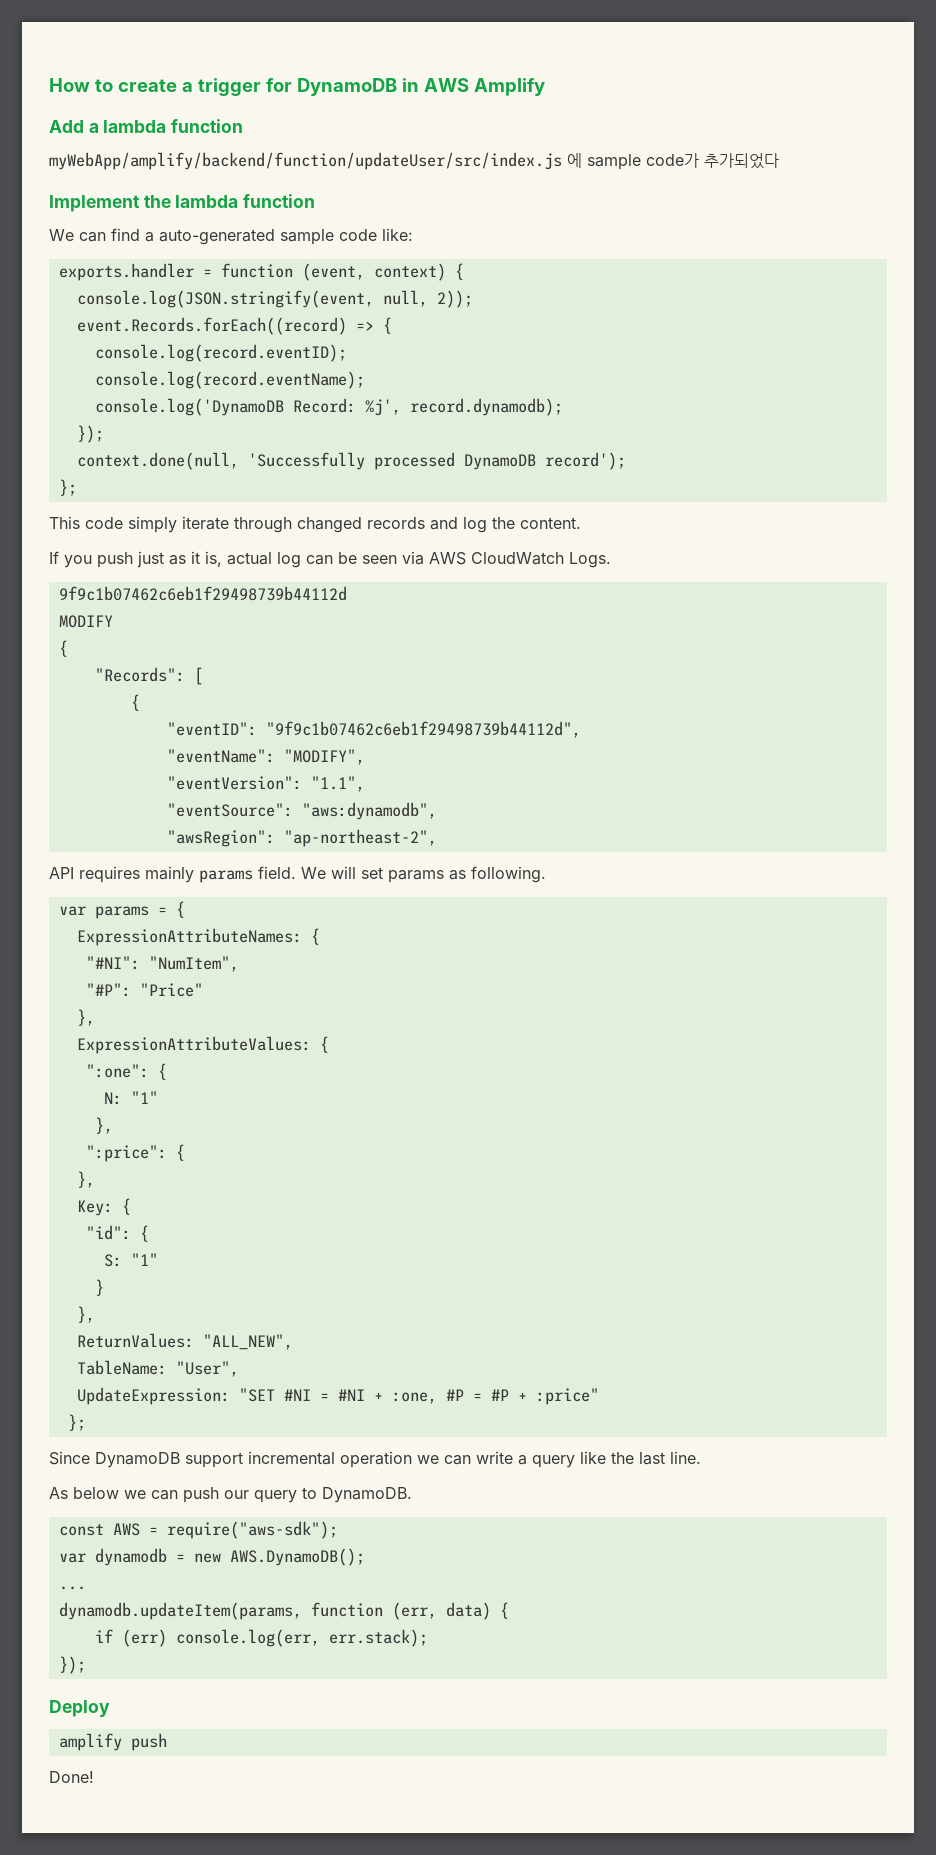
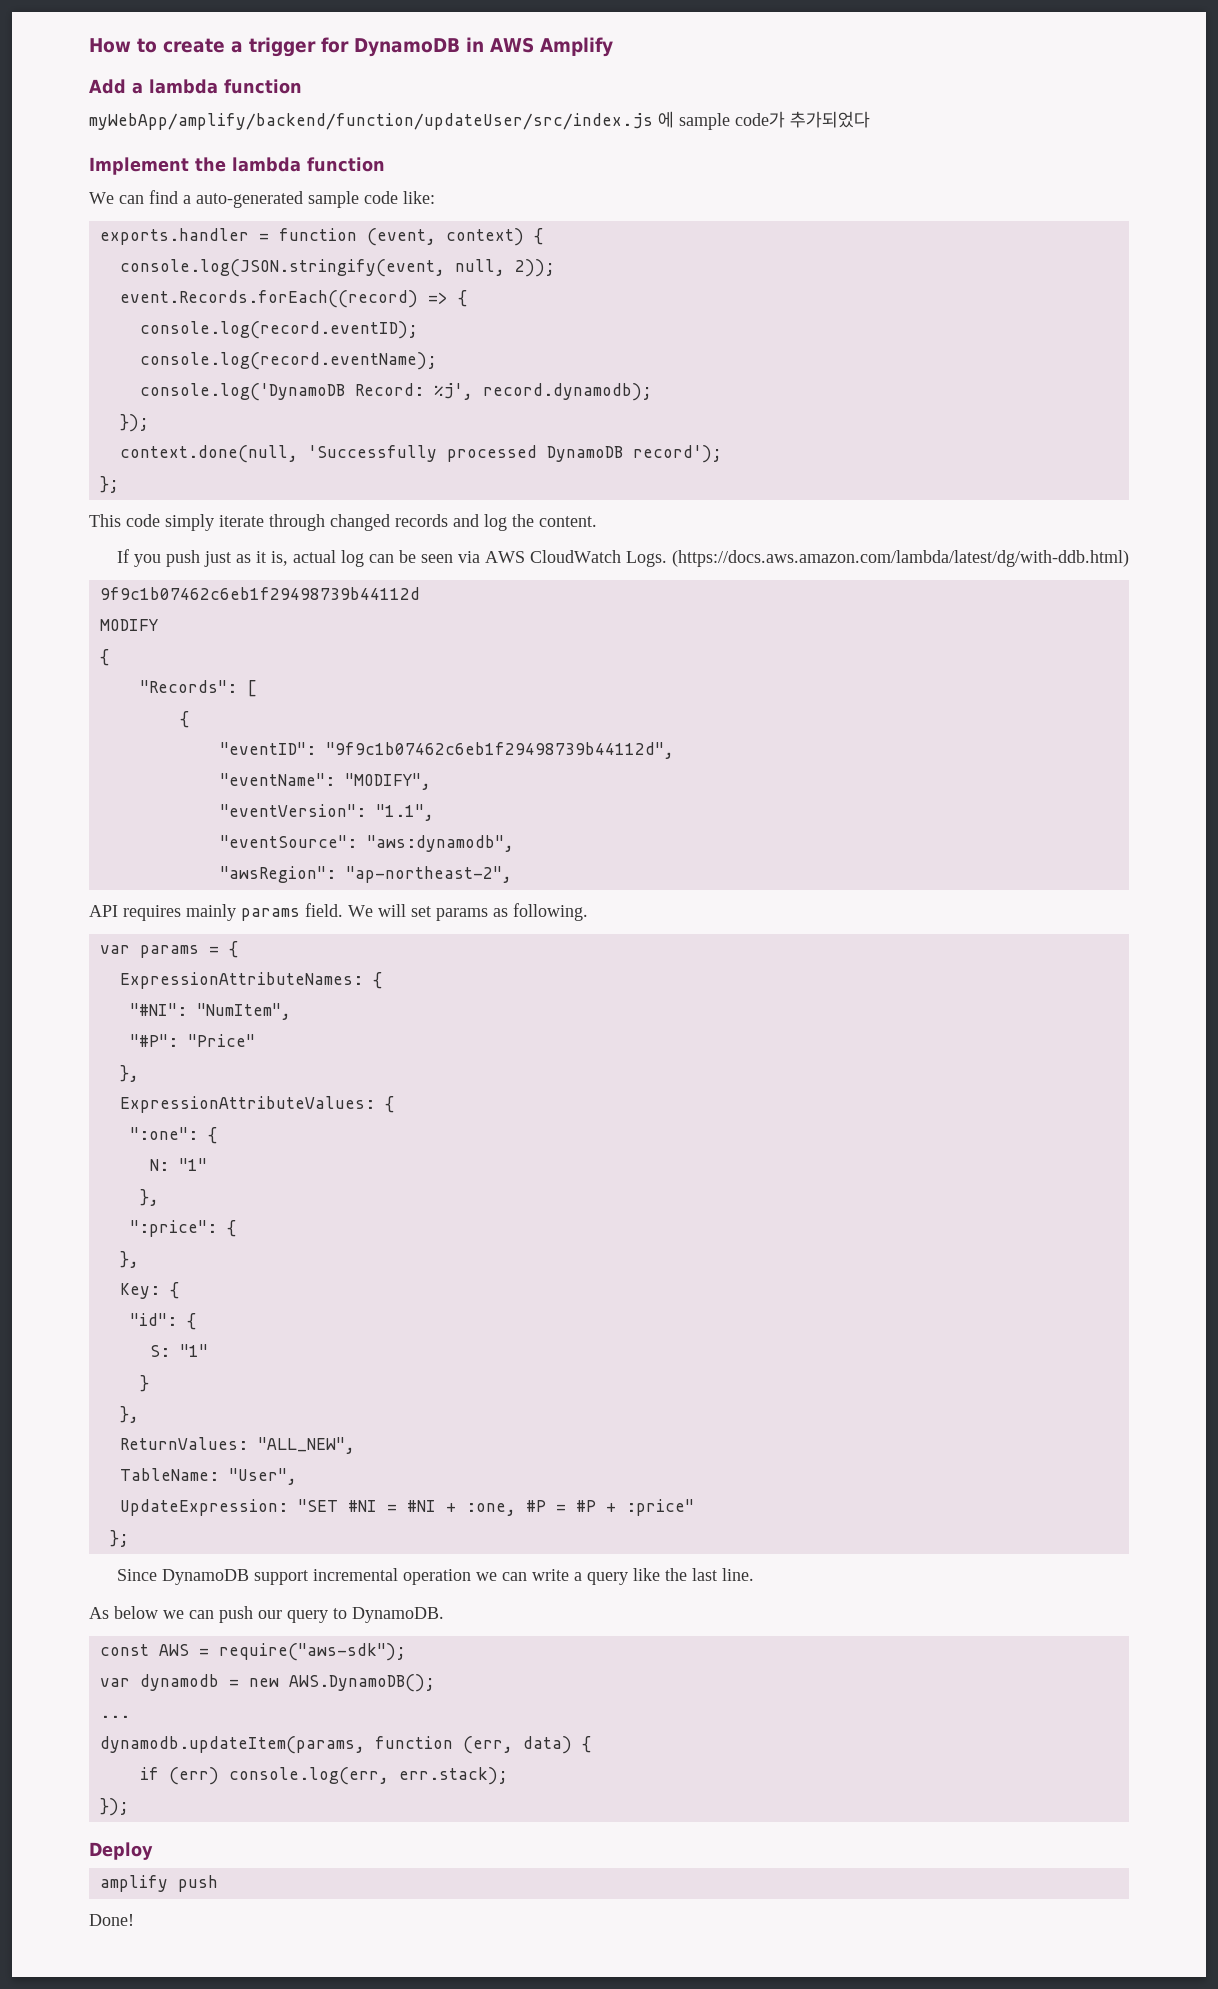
+ (https://docs.aws.amazon.com/lambda/latest/dg/with-ddb.html)

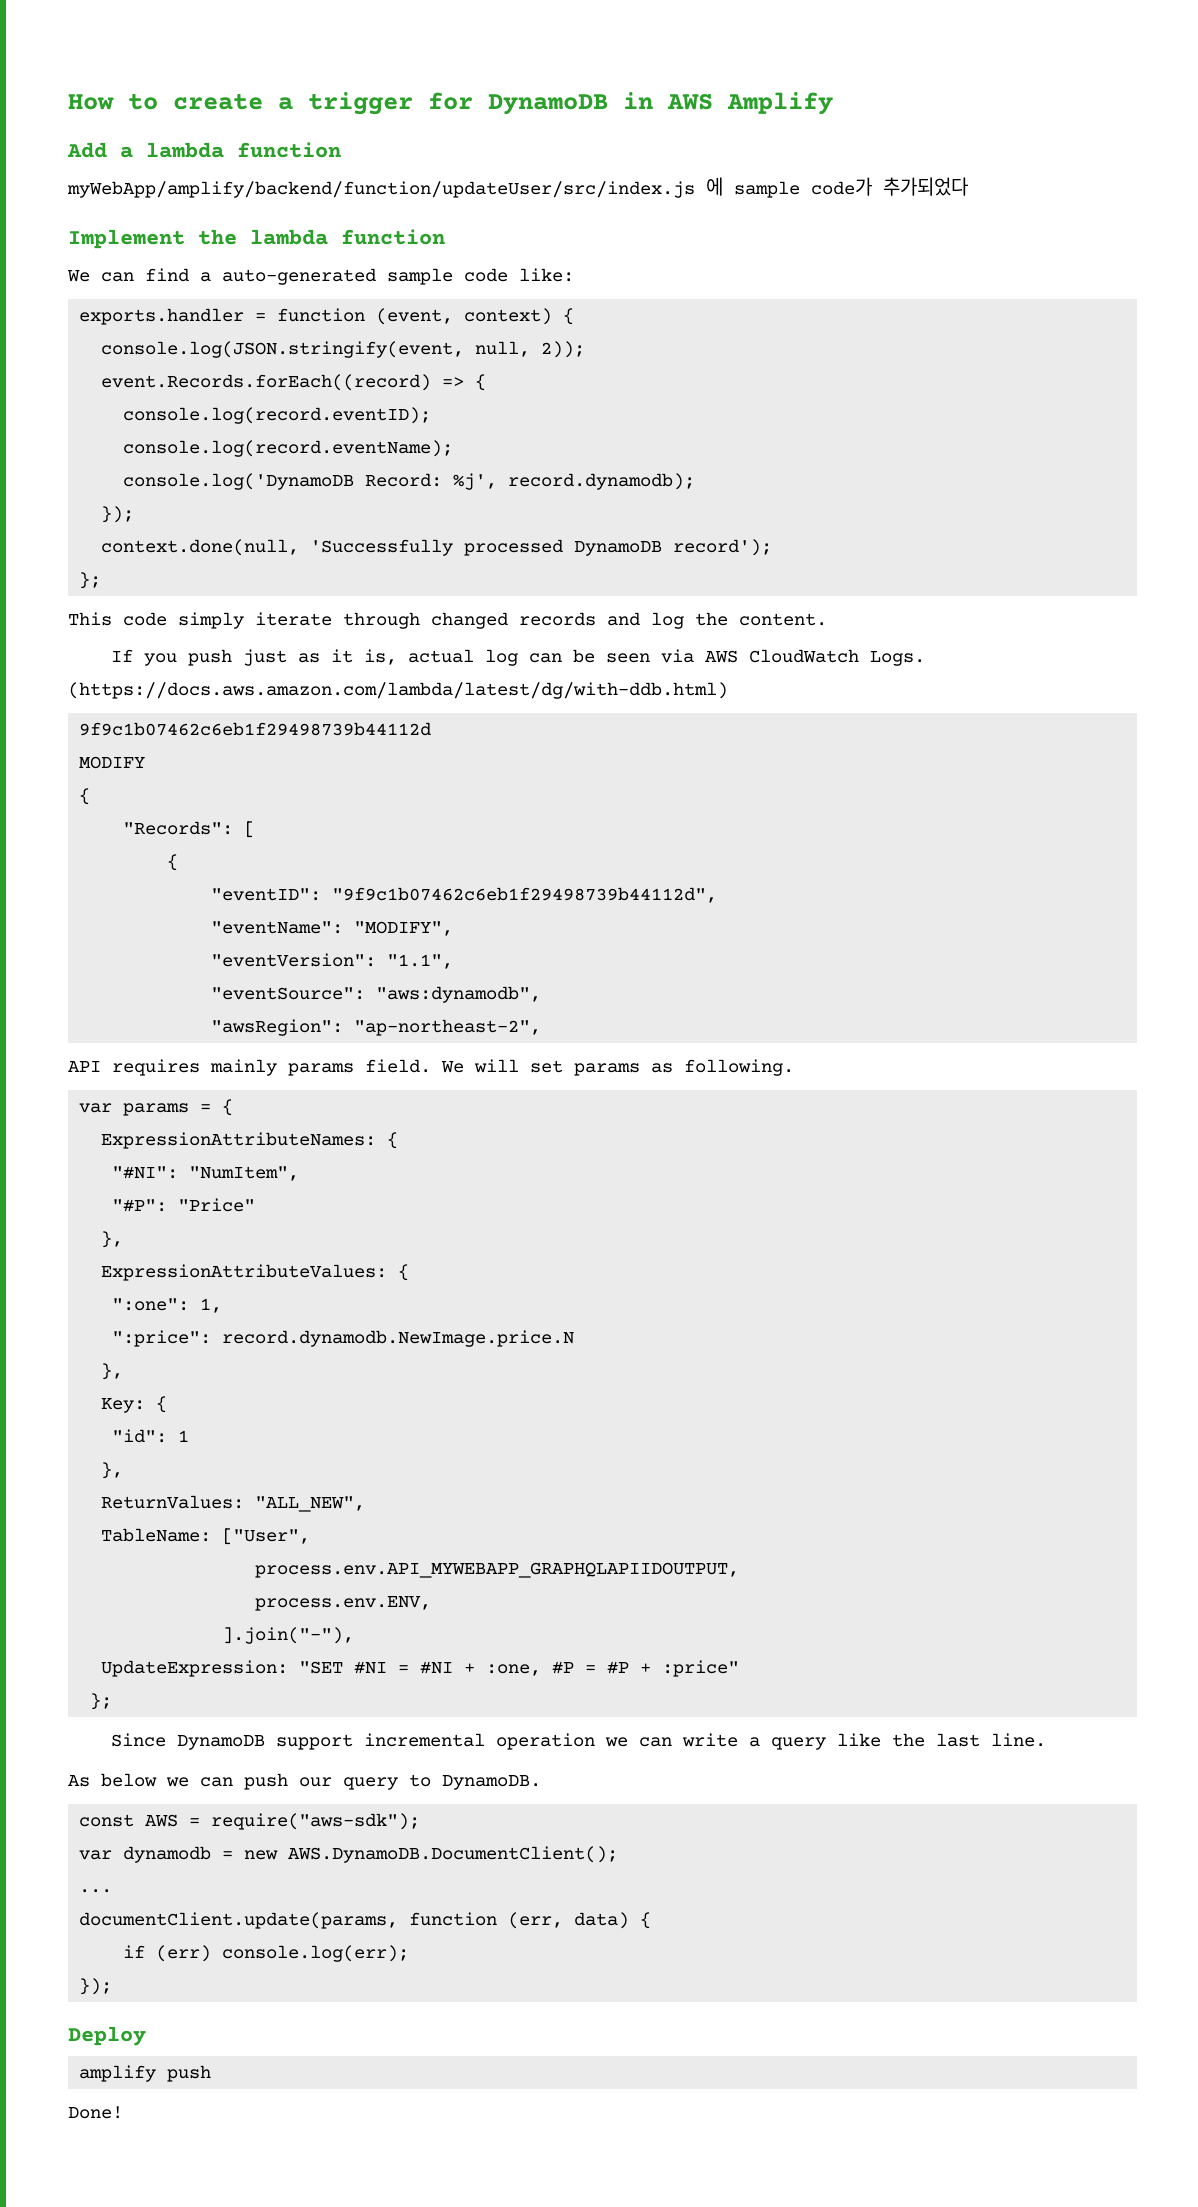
- ":one": {
- N: "1"
- },
+ ":one": 1,
- ":price": {
+ ":price": record.dynamodb.NewImage.price.N
- "id": {
- S: "1"
- }
+ "id": 1
- TableName: "User",
+ TableName: ["User",
+ process.env.API_MYWEBAPP_GRAPHQLAPIIDOUTPUT,
+ process.env.ENV,
+ ].join("-"),
- var dynamodb = new AWS.DynamoDB();
+ var dynamodb = new AWS.DynamoDB.DocumentClient();
- dynamodb.updateItem(params, function (err, data) {
+ documentClient.update(params, function (err, data) {
- if (err) console.log(err, err.stack);
+ if (err) console.log(err);

